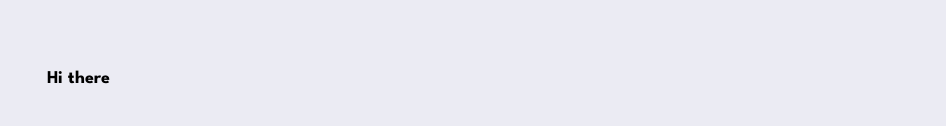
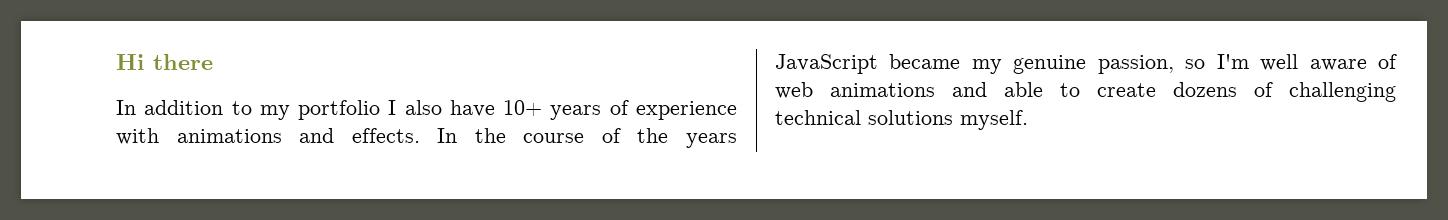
+ In addition to my portfolio I also have 10+ years of experience with animations and effects. In the course of the years JavaScript became my genuine passion, so I'm well aware of web animations and able to create dozens of challenging technical solutions myself.

